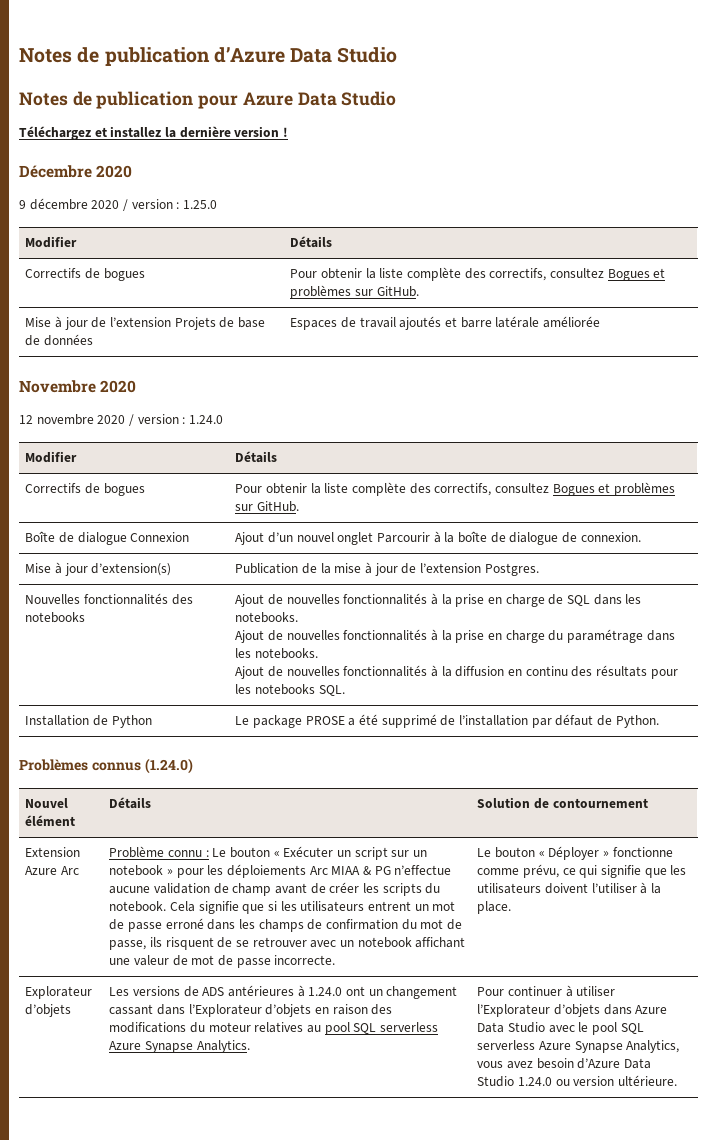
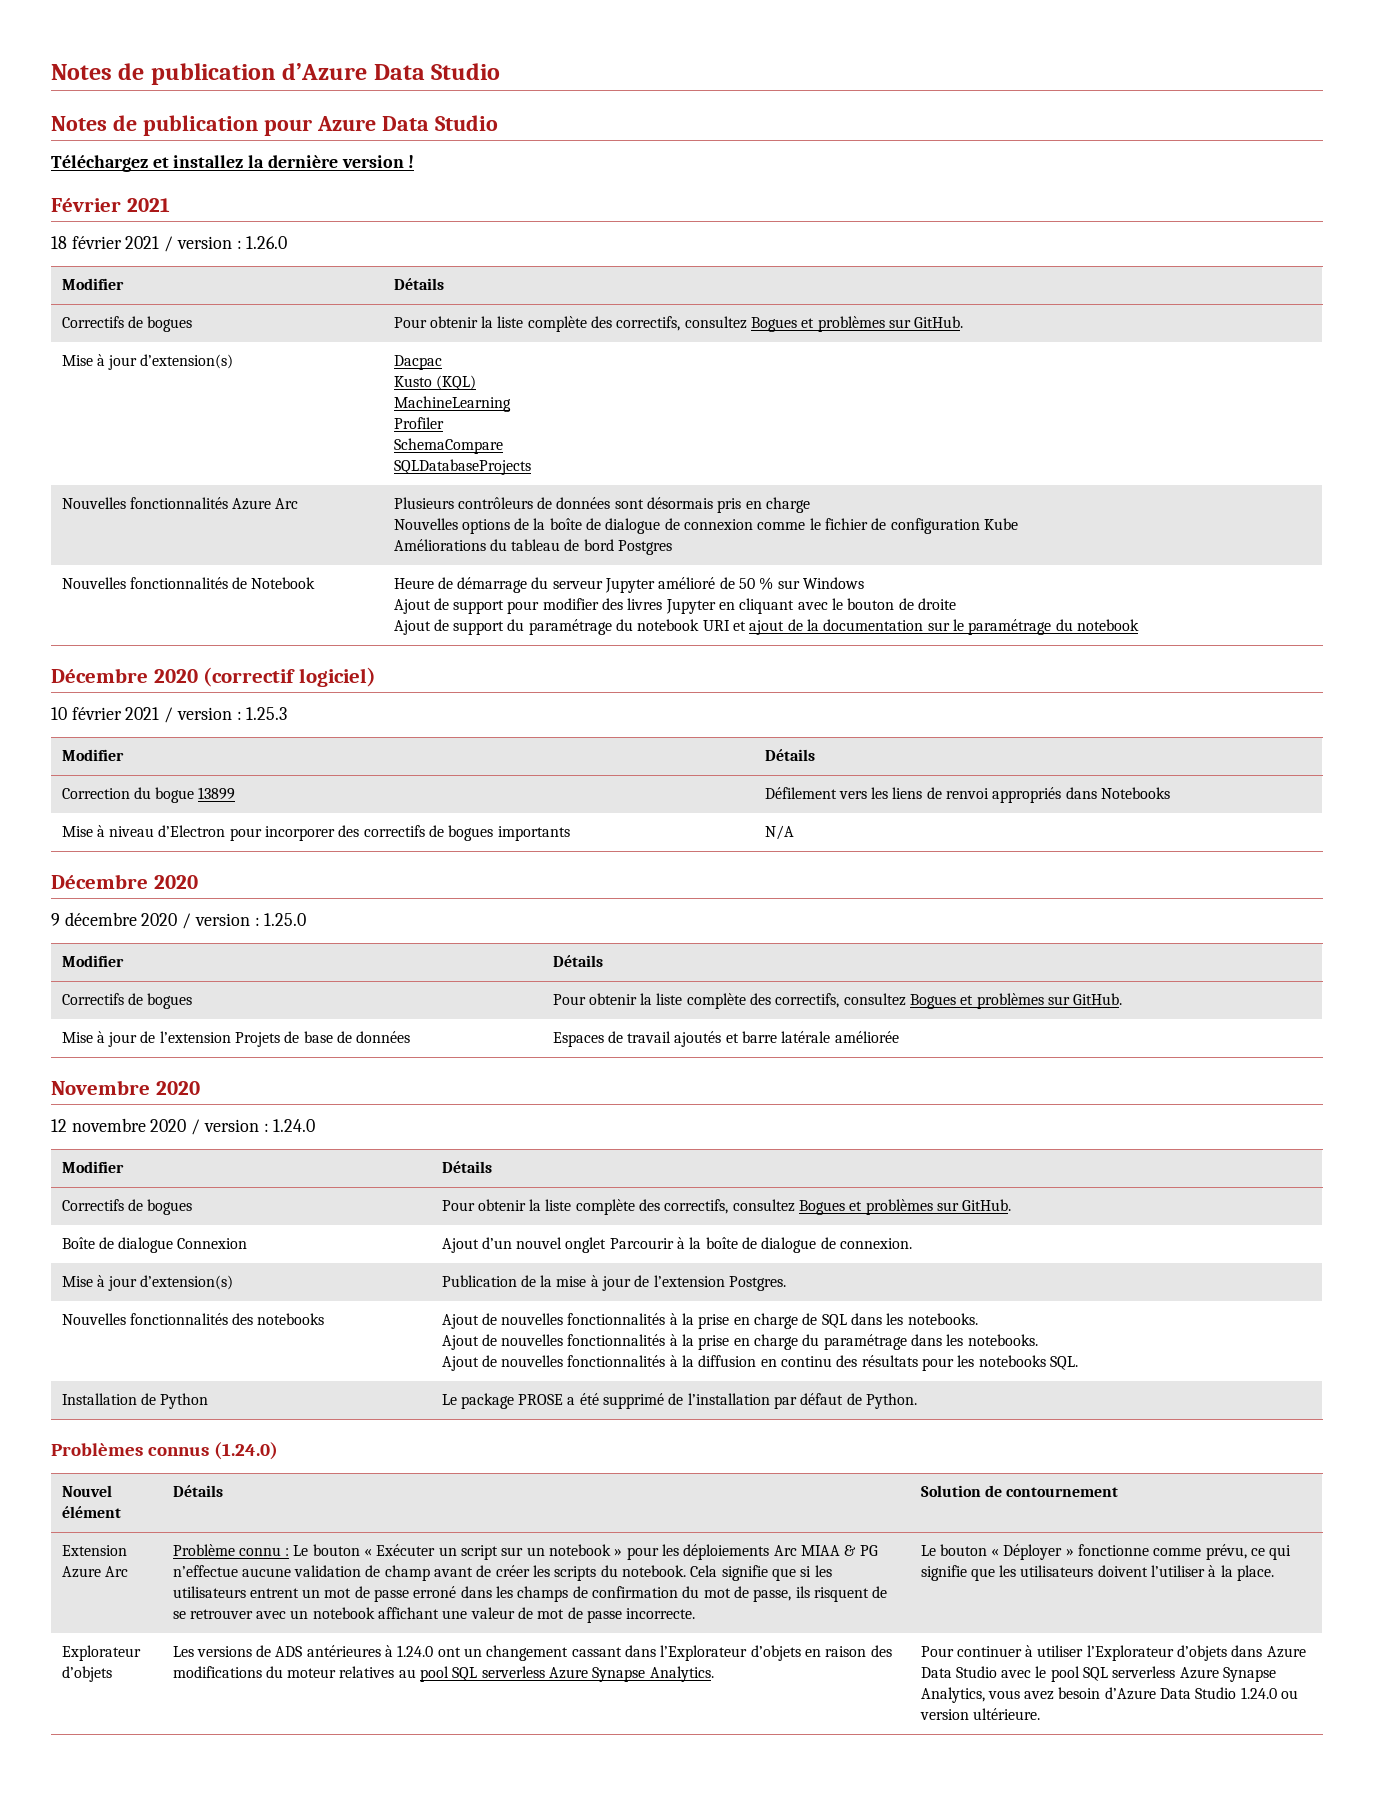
+ Février 2021
+ 18 février 2021 / version : 1.26.0
+ Modifier | Détails
+ Correctifs de bogues | Pour obtenir la liste complète des correctifs, consultez Bogues et problèmes sur GitHub.
+ Mise à jour d’extension(s) | Dacpac
+ Kusto (KQL)
+ MachineLearning
+ Profiler
+ SchemaCompare
+ SQLDatabaseProjects
+ Nouvelles fonctionnalités Azure Arc | Plusieurs contrôleurs de données sont désormais pris en charge
+ Nouvelles options de la boîte de dialogue de connexion comme le fichier de configuration Kube
+ Améliorations du tableau de bord Postgres
+ Nouvelles fonctionnalités de Notebook | Heure de démarrage du serveur Jupyter amélioré de 50 % sur Windows
+ Ajout de support pour modifier des livres Jupyter en cliquant avec le bouton de droite
+ Ajout de support du paramétrage du notebook URI et ajout de la documentation sur le paramétrage du notebook
+ Décembre 2020 (correctif logiciel)
+ 10 février 2021 / version : 1.25.3
+ Modifier | Détails
+ Correction du bogue 13899 | Défilement vers les liens de renvoi appropriés dans Notebooks
+ Mise à niveau d’Electron pour incorporer des correctifs de bogues importants | N/A

